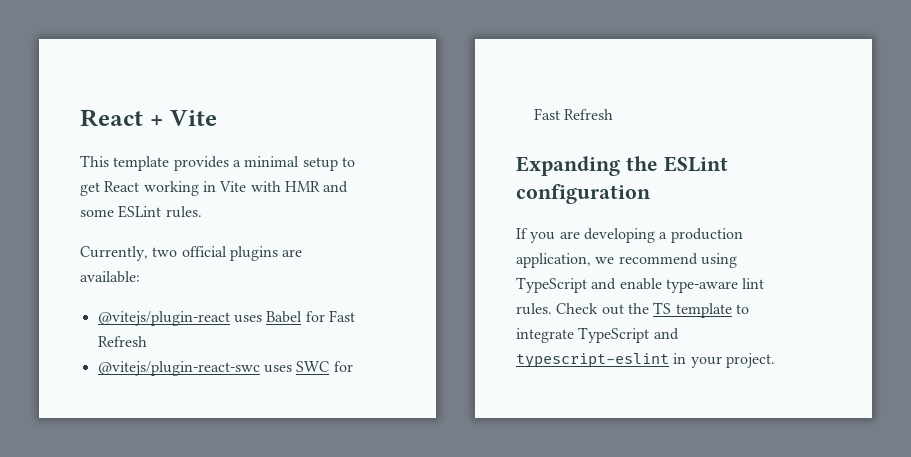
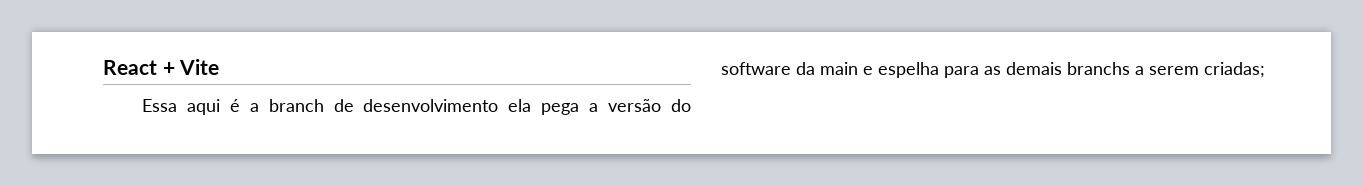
- This template provides a minimal setup to get React working in Vite with HMR and some ESLint rules.
- Currently, two official plugins are available:
- @vitejs/plugin-react uses Babel for Fast Refresh
- @vitejs/plugin-react-swc uses SWC for Fast Refresh
- Expanding the ESLint configuration
- If you are developing a production application, we recommend using TypeScript and enable type-aware lint rules. Check out the TS template to integrate TypeScript and typescript-eslint in your project.
+ Essa aqui é a branch de desenvolvimento ela pega a versão do software da main e espelha para as demais branchs a serem criadas;

